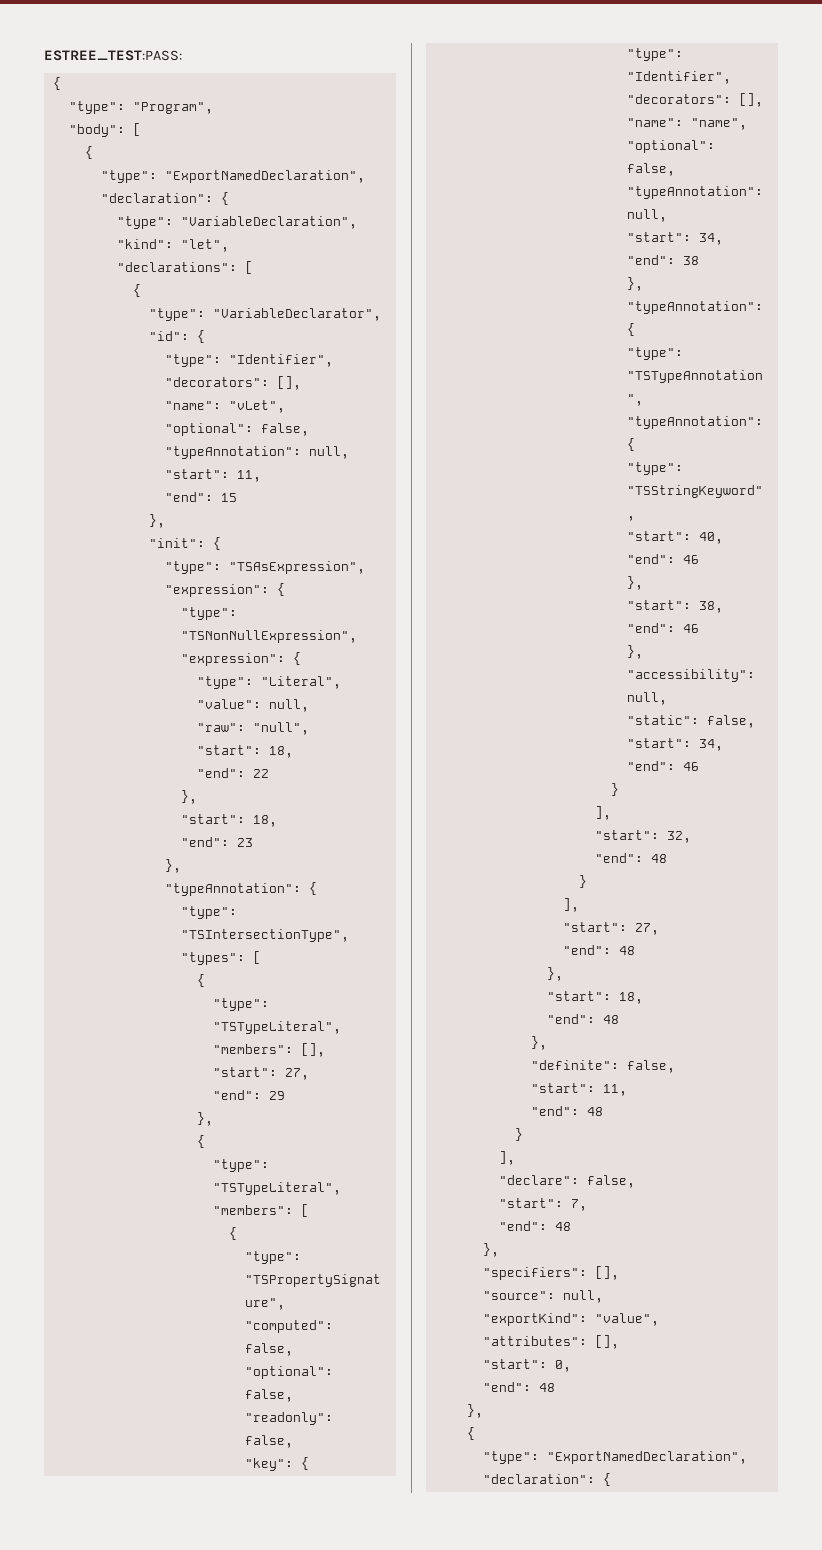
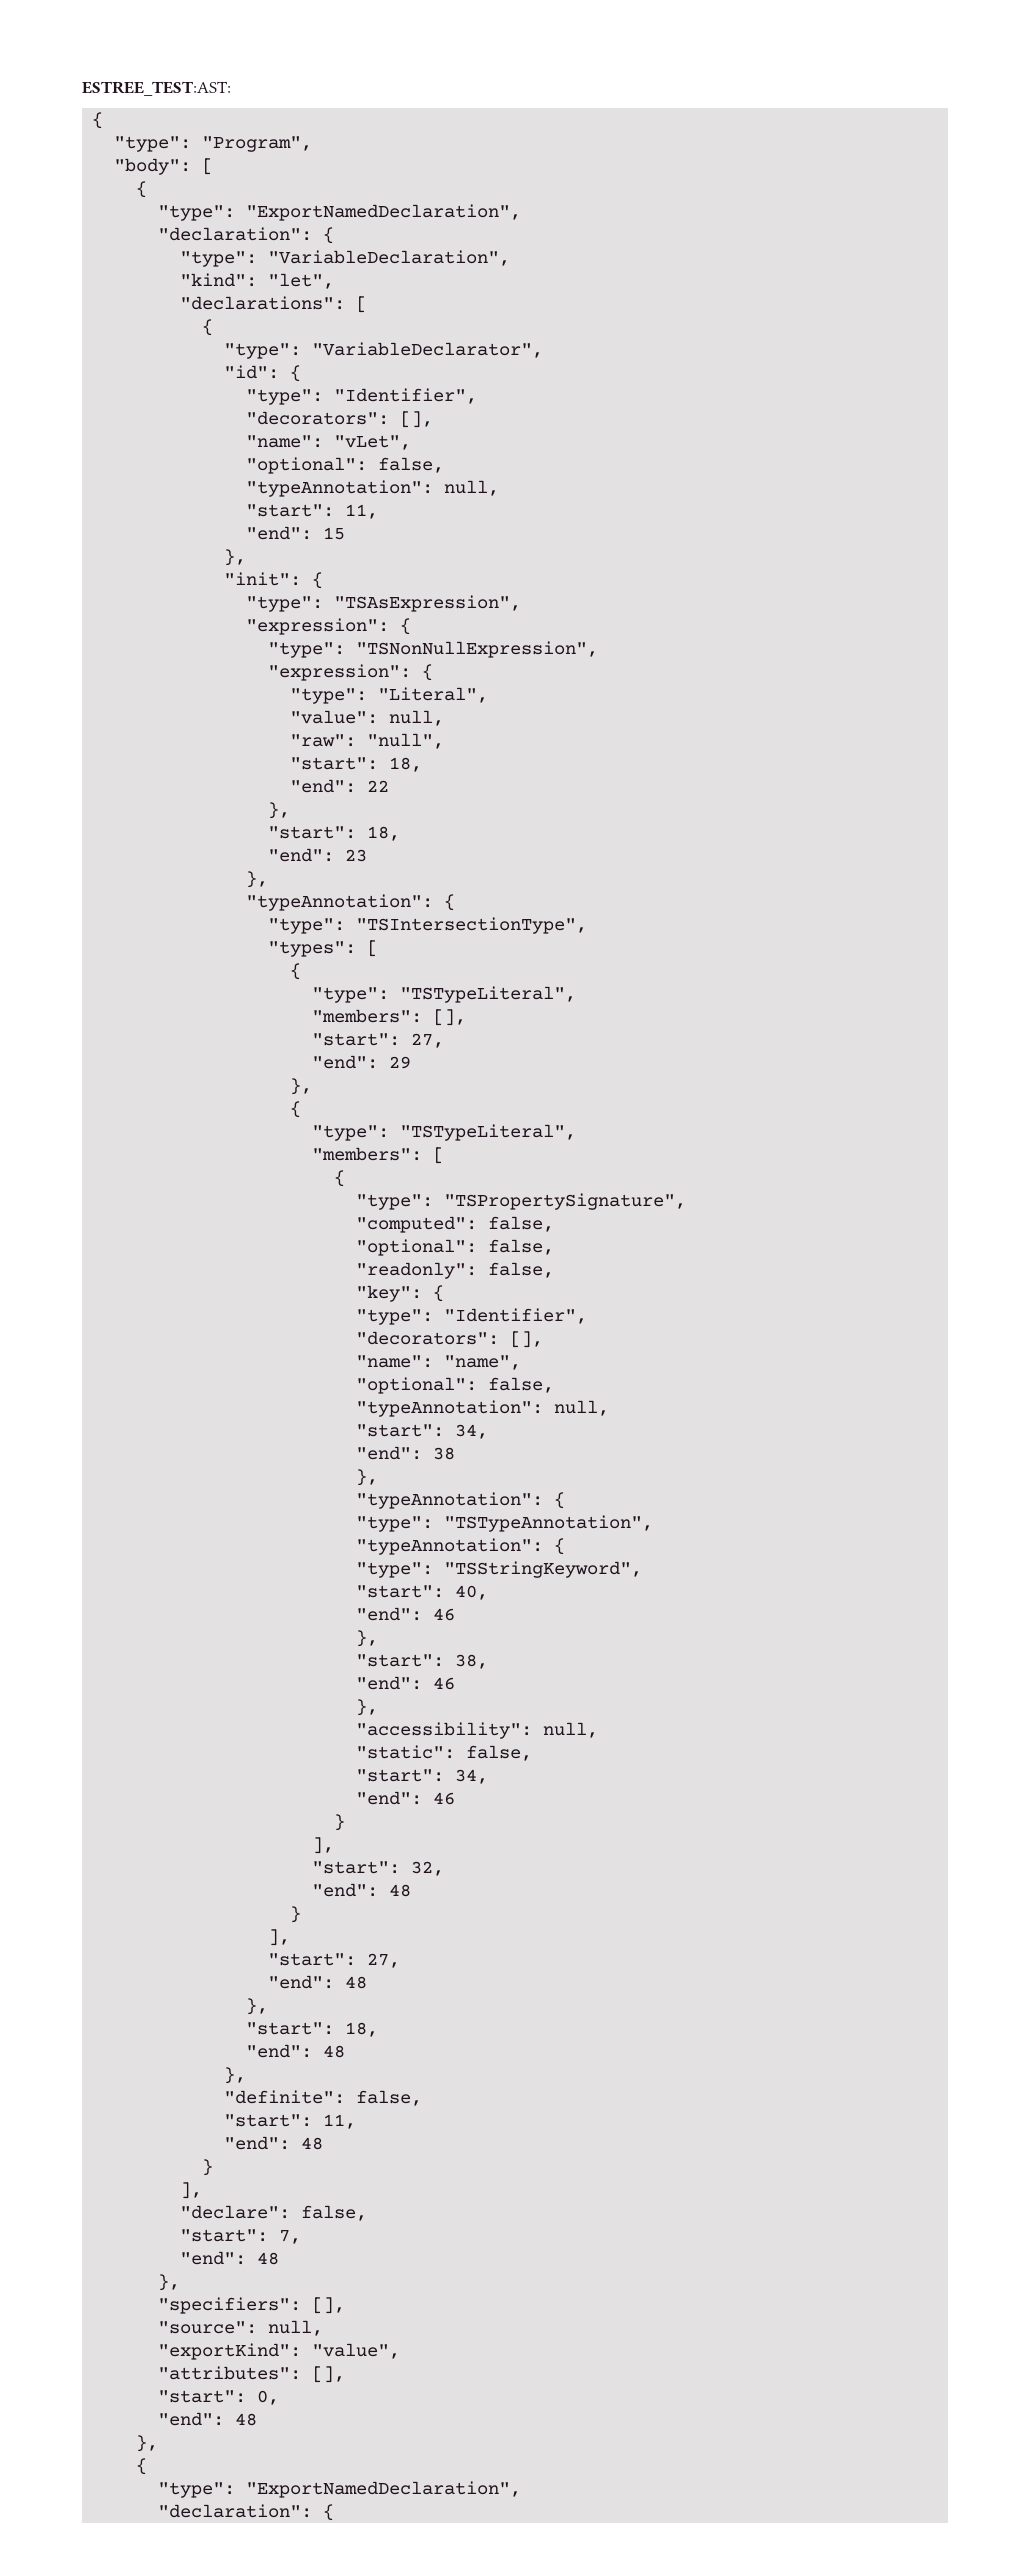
- ESTREE_TEST:PASS:
+ ESTREE_TEST:AST:

